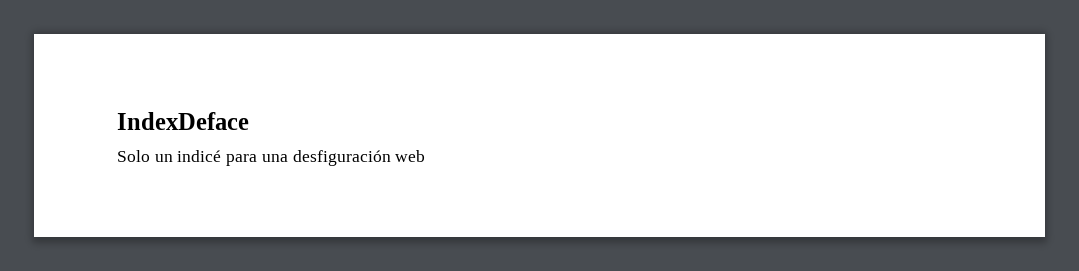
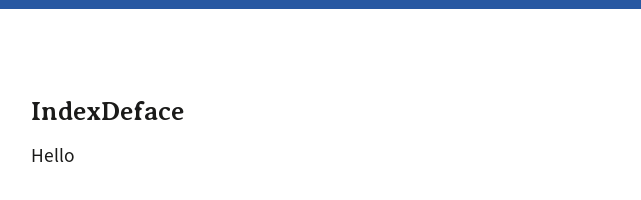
- Solo un indicé para una desfiguración web
+ Hello

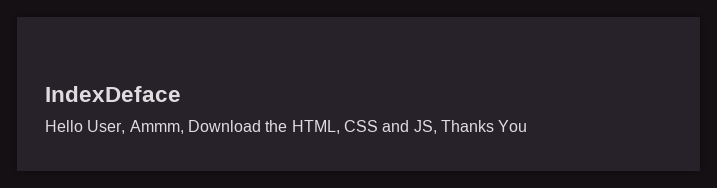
- Hello
+ Hello User, Ammm, Download the HTML, CSS and JS, Thanks You

